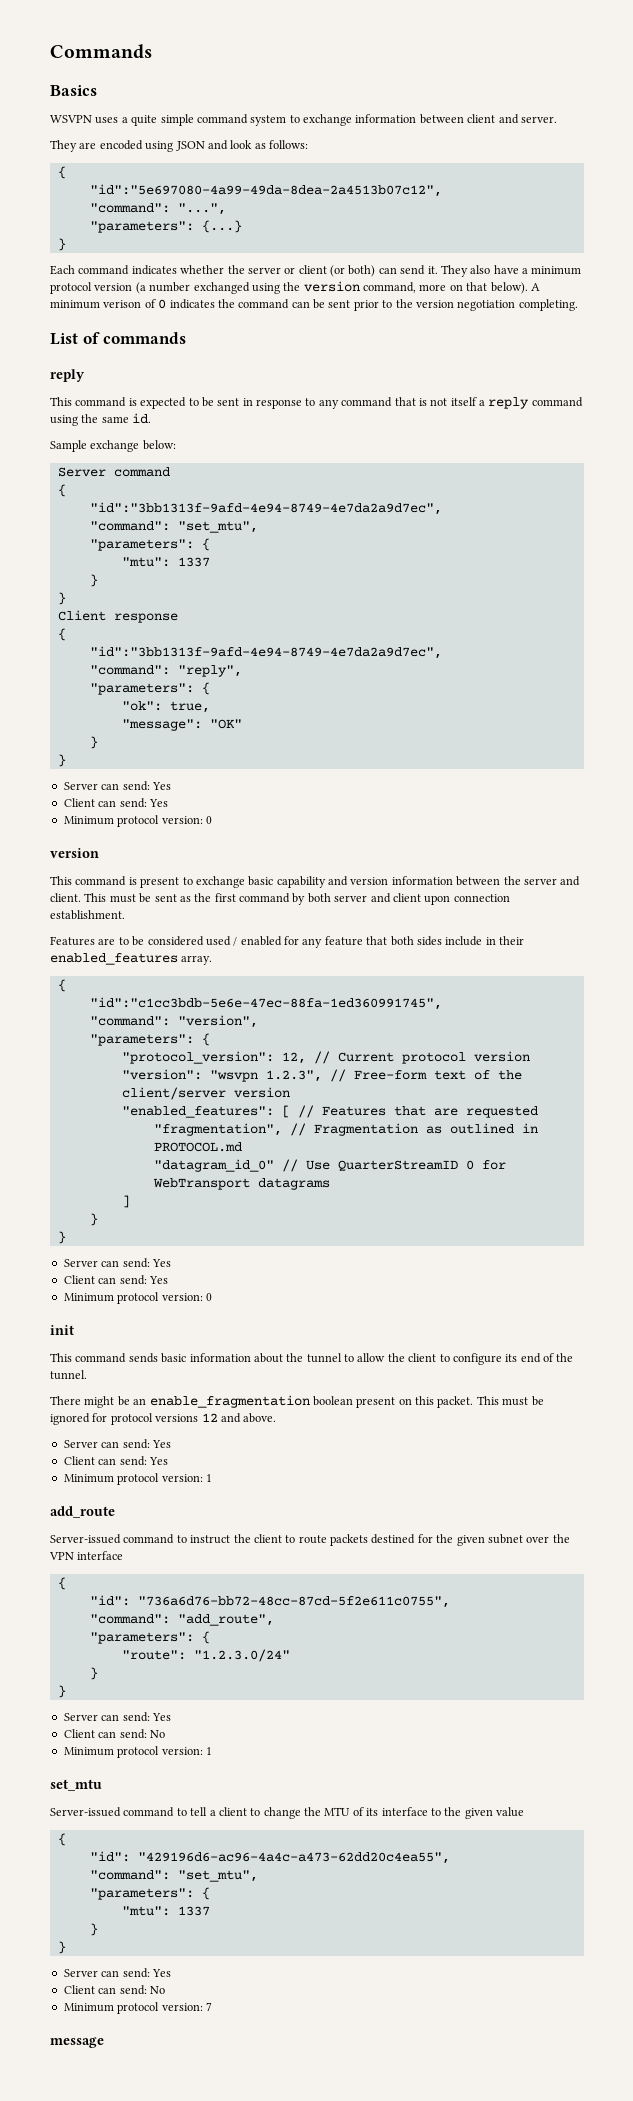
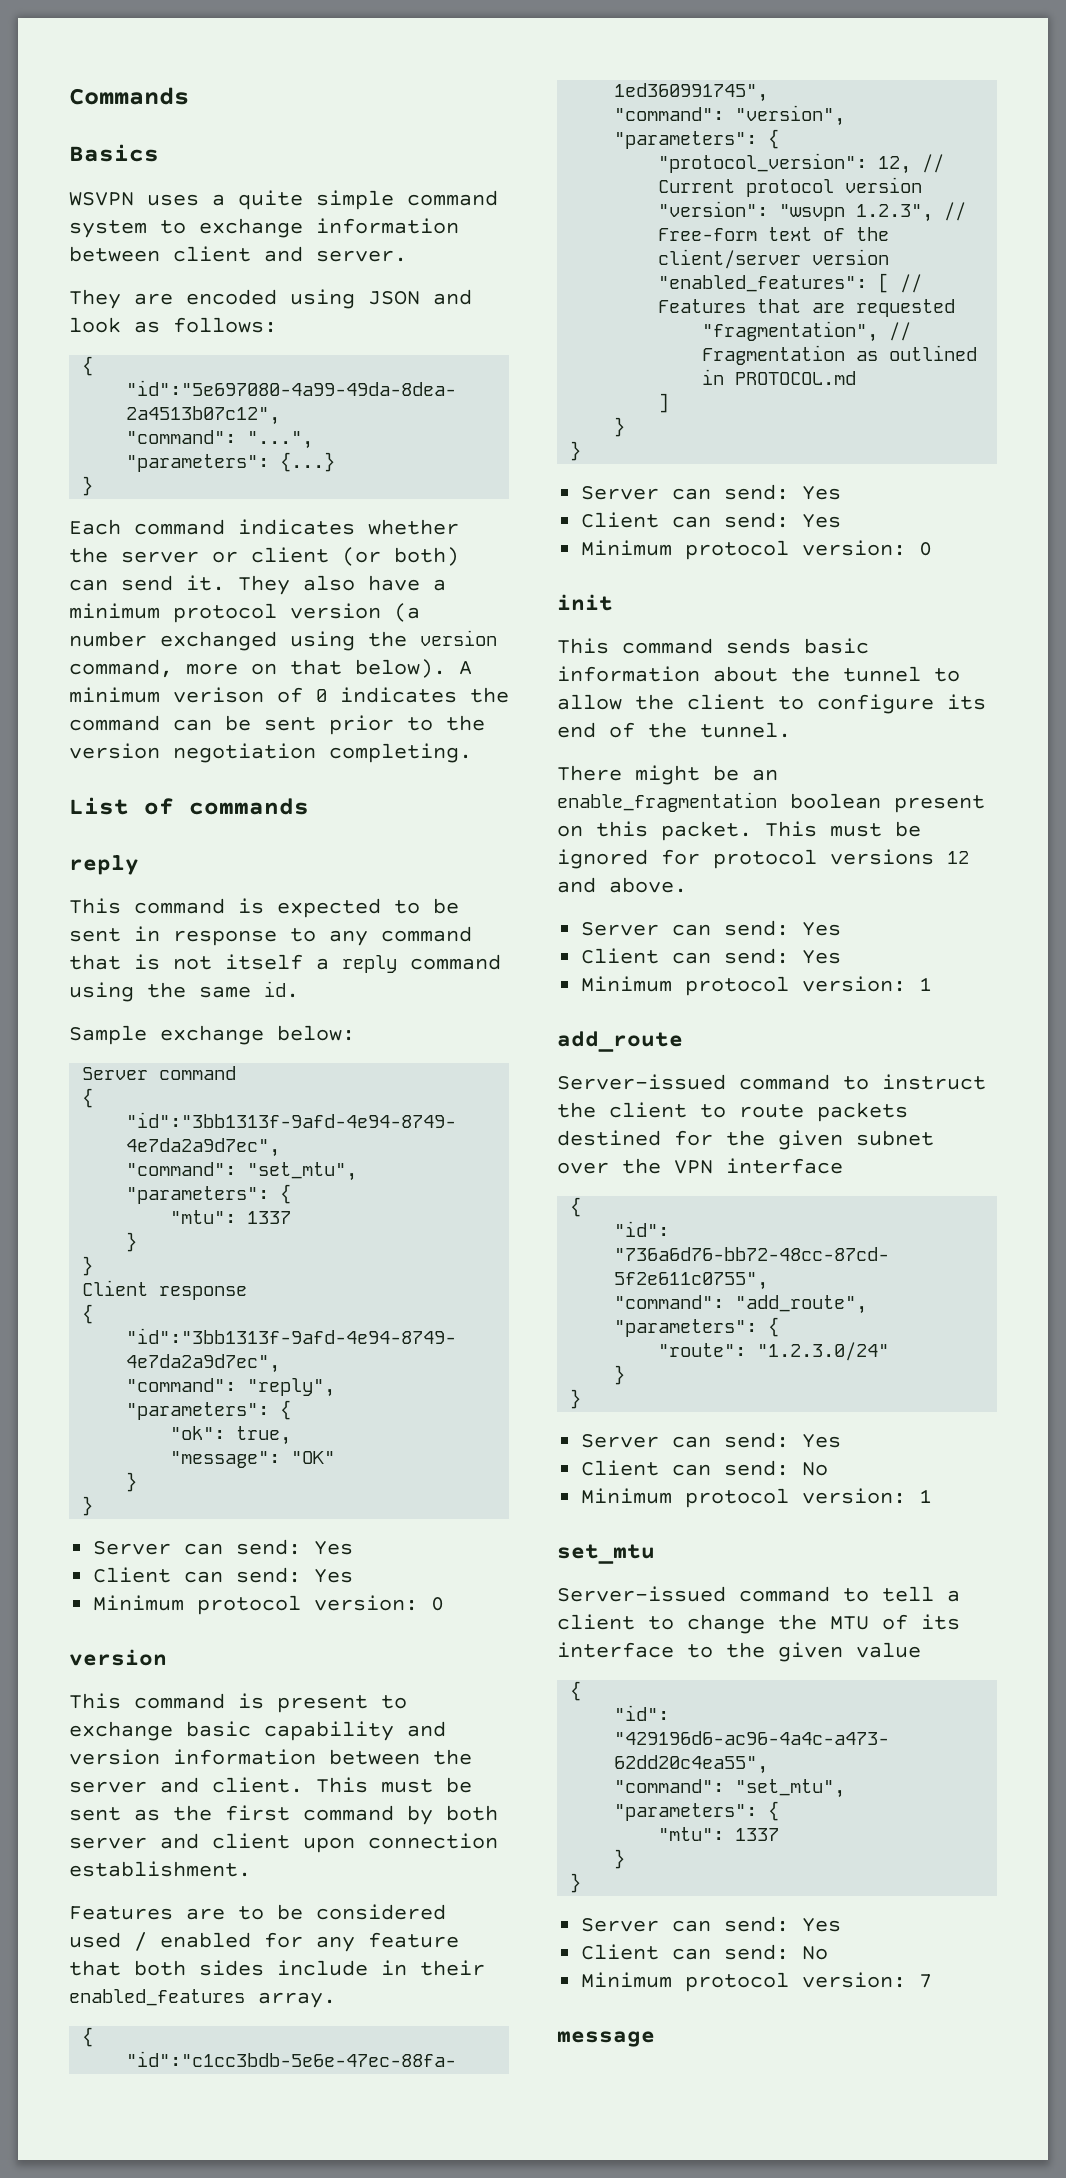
- "datagram_id_0" // Use QuarterStreamID 0 for WebTransport datagrams

